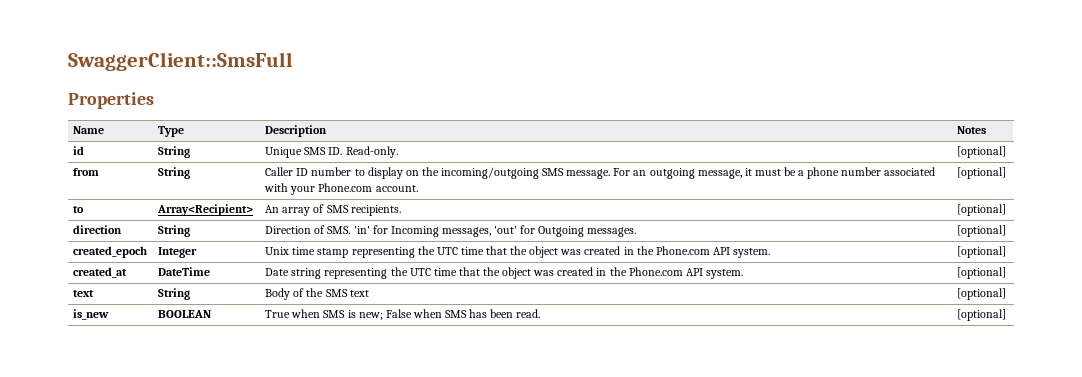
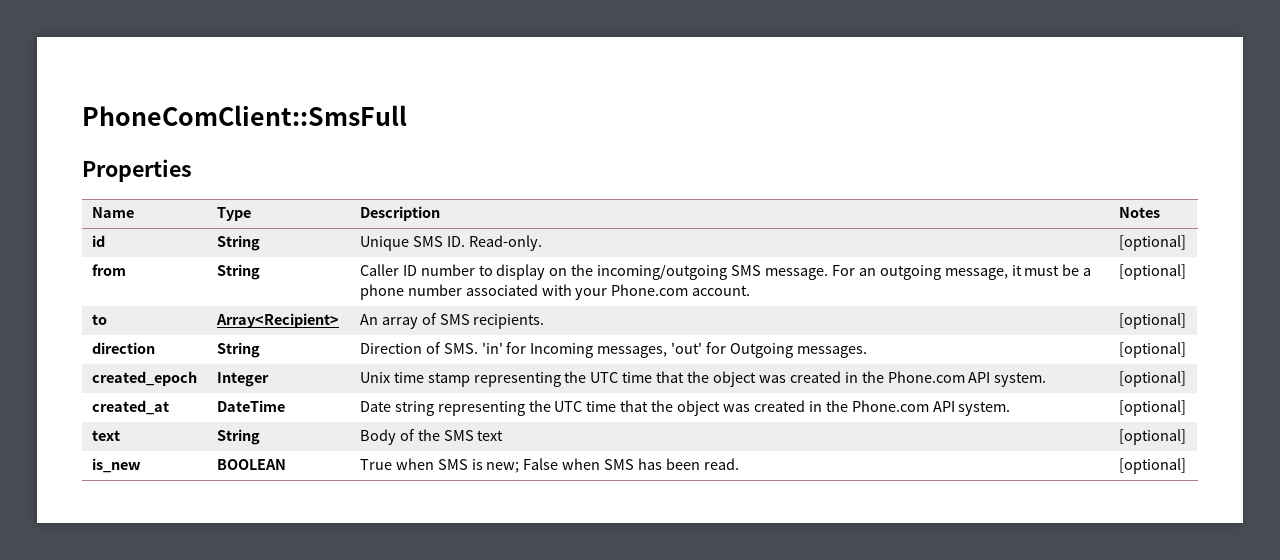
- SwaggerClient::SmsFull
+ PhoneComClient::SmsFull

